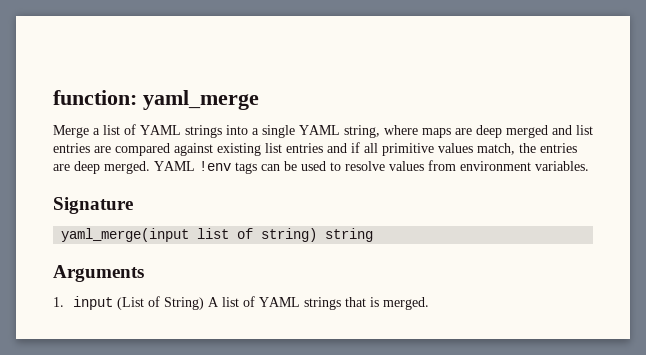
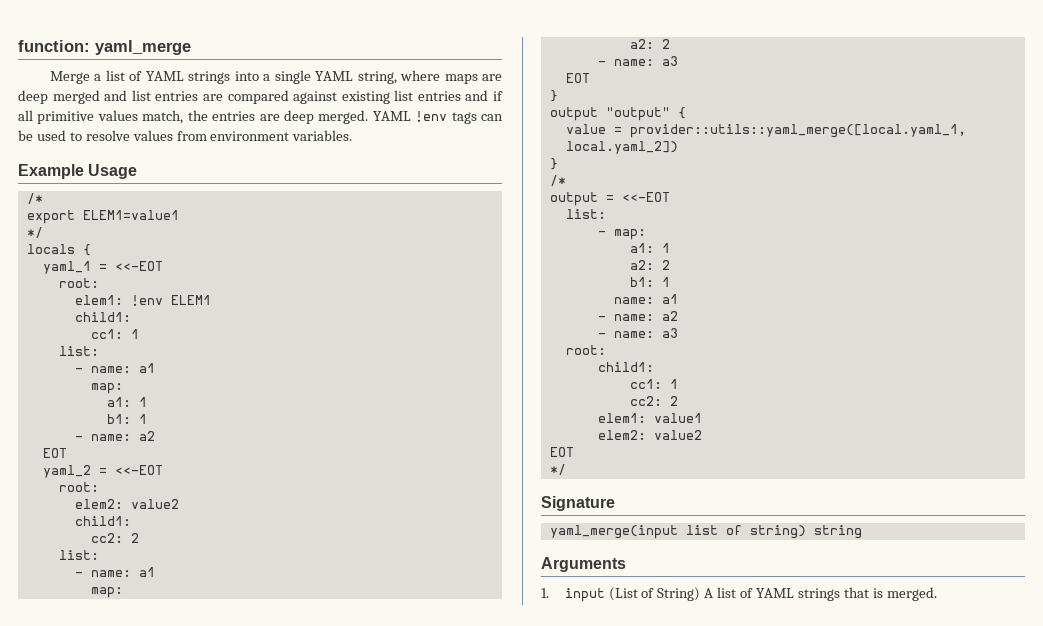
+ Example Usage
+ /*
+ export ELEM1=value1
+ */
+ locals {
+ yaml_1 = <<-EOT
+ root:
+ elem1: !env ELEM1
+ child1:
+ cc1: 1
+ list:
+ - name: a1
+ map:
+ a1: 1
+ b1: 1
+ - name: a2
+ EOT
+ yaml_2 = <<-EOT
+ root:
+ elem2: value2
+ child1:
+ cc2: 2
+ list:
+ - name: a1
+ map:
+ a2: 2
+ - name: a3
+ EOT
+ }
+ output "output" {
+ value = provider::utils::yaml_merge([local.yaml_1, local.yaml_2])
+ }
+ /*
+ output = <<-EOT
+ list:
+ - map:
+ a1: 1
+ a2: 2
+ b1: 1
+ name: a1
+ - name: a2
+ - name: a3
+ root:
+ child1:
+ cc1: 1
+ cc2: 2
+ elem1: value1
+ elem2: value2
+ EOT
+ */

